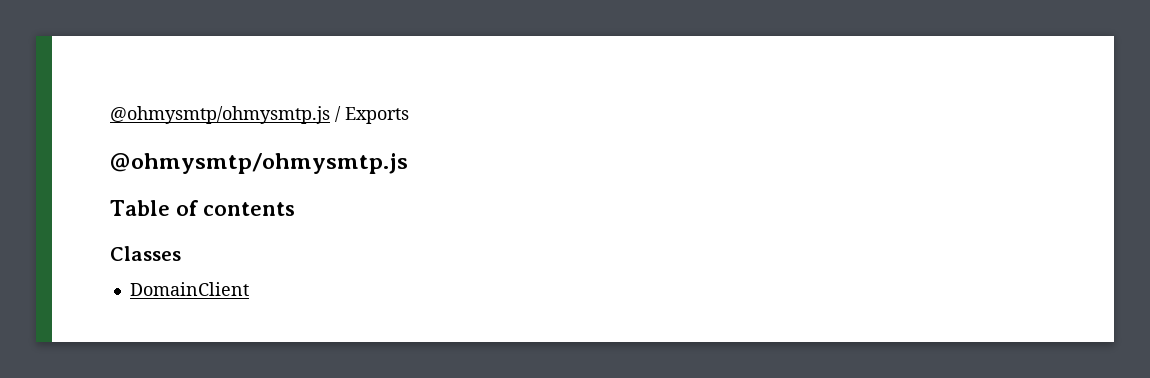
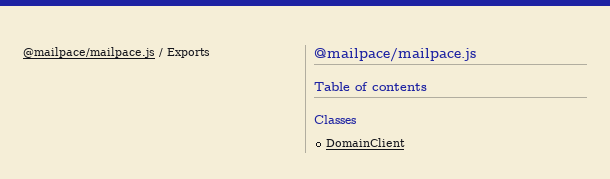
- @ohmysmtp/ohmysmtp.js / Exports
- @ohmysmtp/ohmysmtp.js
+ @mailpace/mailpace.js / Exports
+ @mailpace/mailpace.js

